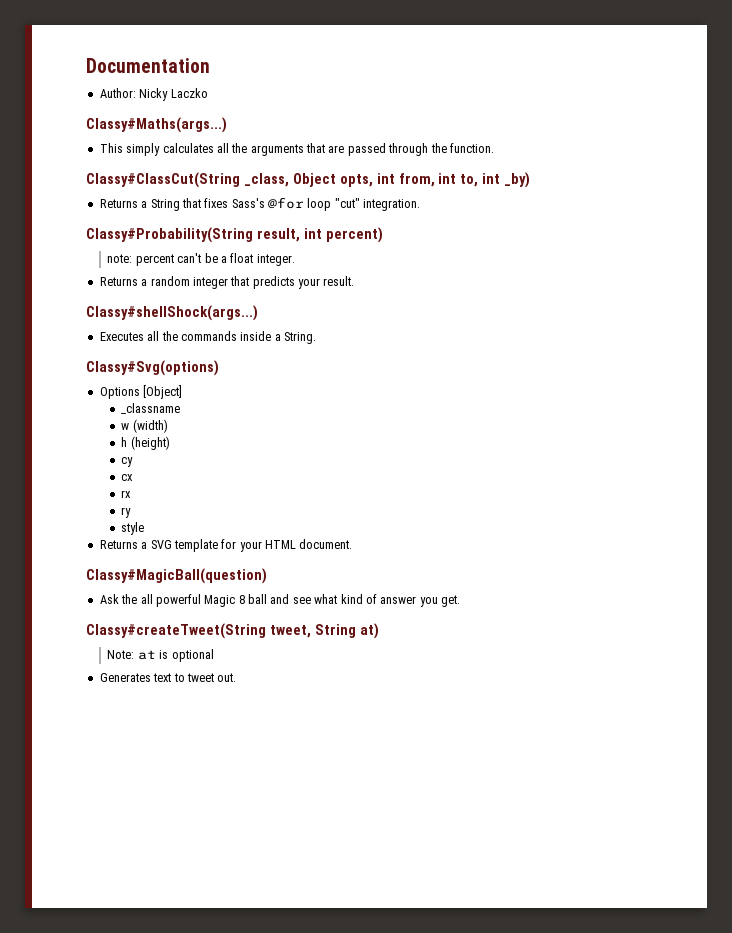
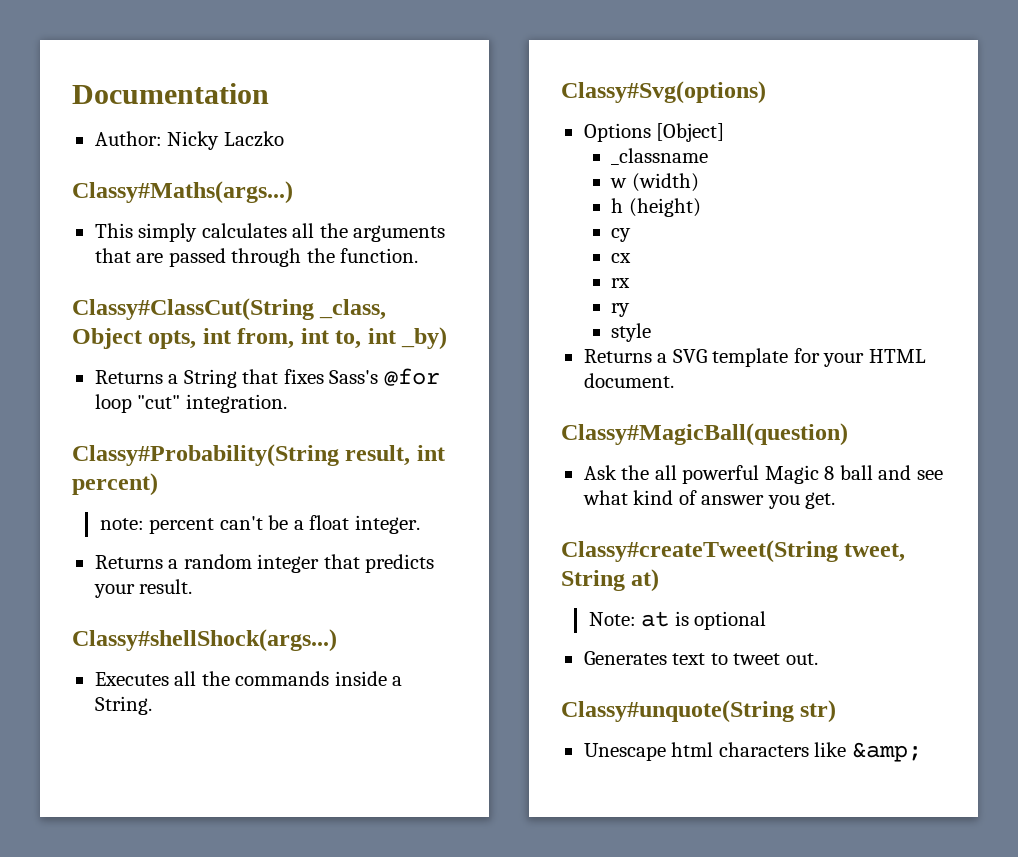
+ Classy#unquote(String str)
+ Unescape html characters like &amp;

